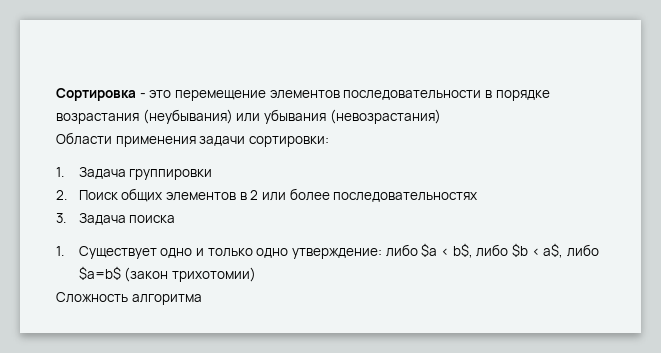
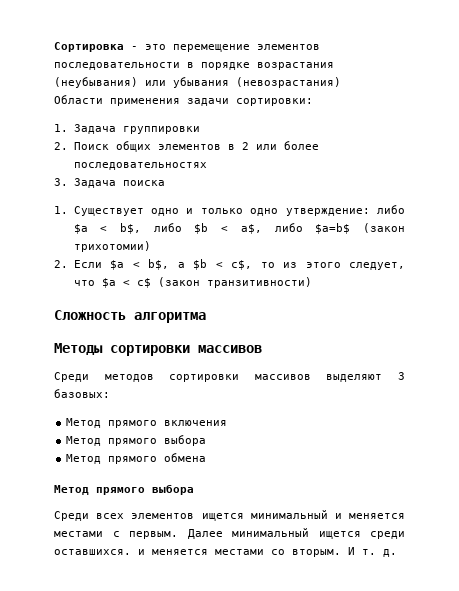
+ 2. Если $a < b$, а $b < c$, то из этого следует, что $a < c$ (закон транзитивности)
  Сложность алгоритма
+ Методы сортировки массивов
+ Среди методов сортировки массивов выделяют 3 базовых:
+ Метод прямого включения
+ Метод прямого выбора
+ Метод прямого обмена
+ Метод прямого выбора
+ Среди всех элементов ищется минимальный и меняется местами с первым. Далее минимальный ищется среди оставшихся. и меняется местами со вторым. И т. д.

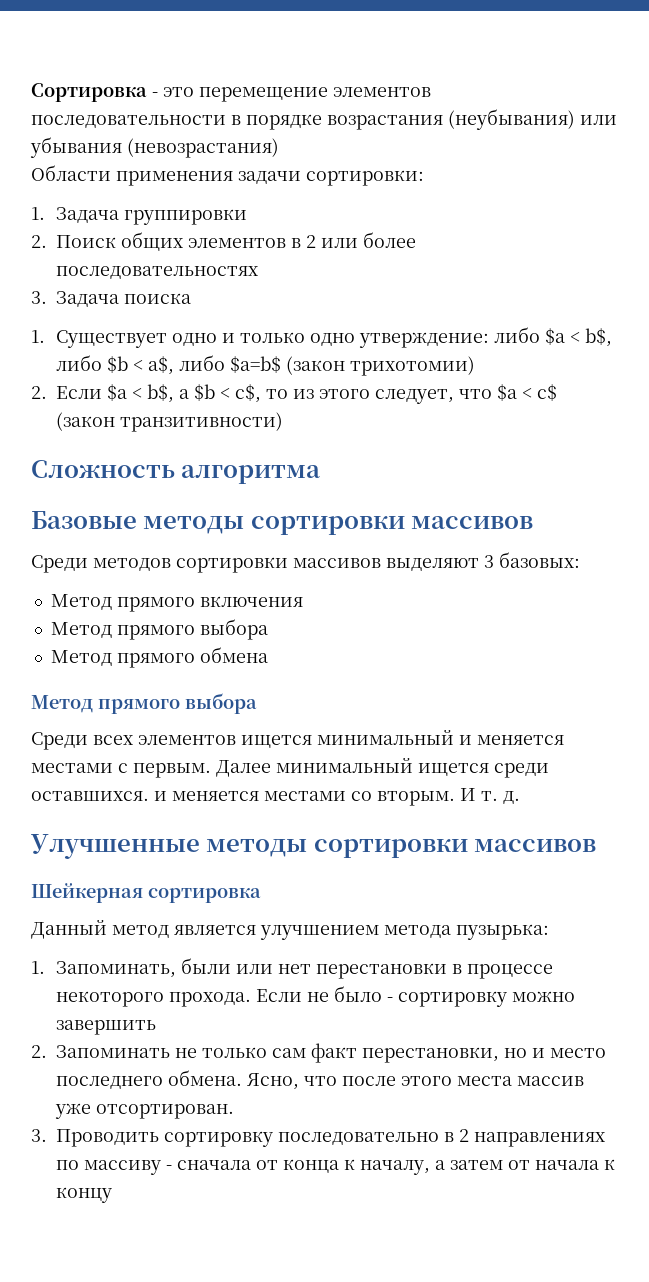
- Методы сортировки массивов
+ Базовые методы сортировки массивов
+ Улучшенные методы сортировки массивов
+ Шейкерная сортировка
+ Данный метод является улучшением метода пузырька:
+ 1. Запоминать, были или нет перестановки в процессе некоторого прохода. Если не было - сортировку можно завершить
+ 2. Запоминать не только сам факт перестановки, но и место последнего обмена. Ясно, что после этого места массив уже отсортирован.
+ 3. Проводить сортировку последовательно в 2 направлениях по массиву - сначала от конца к началу, а затем от начала к концу

